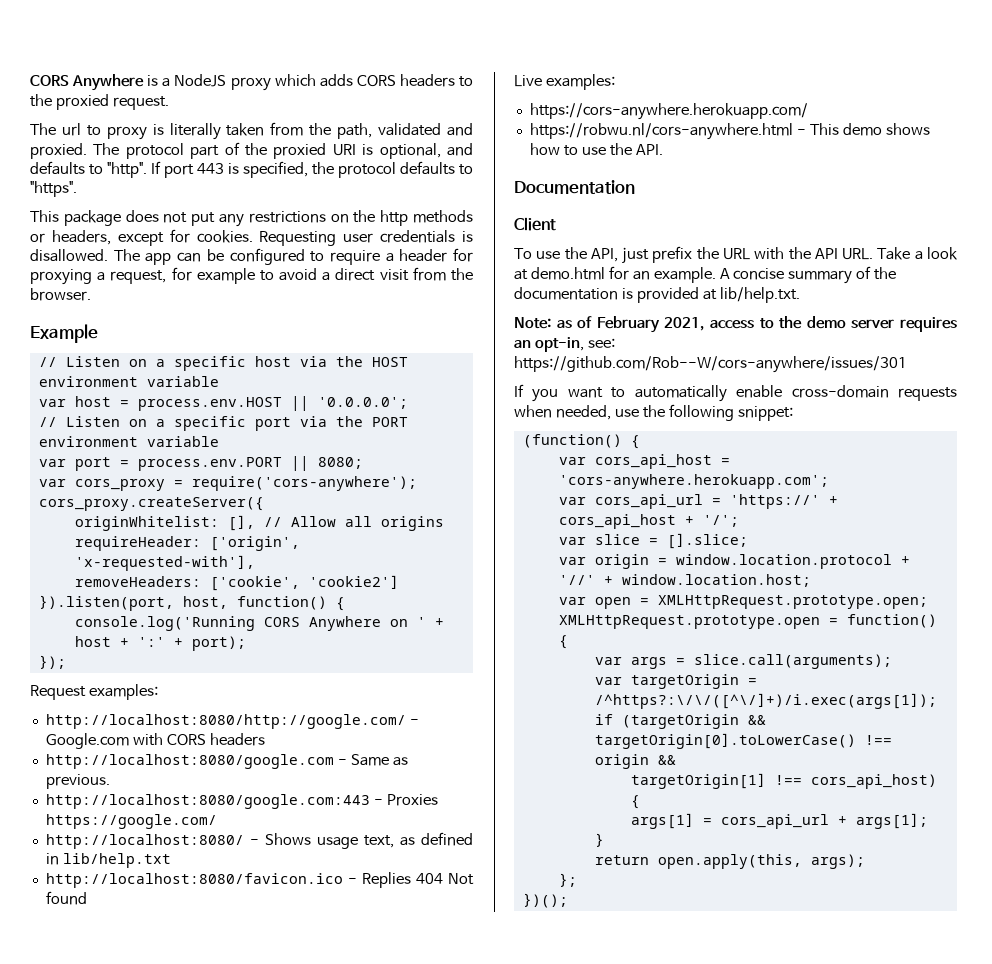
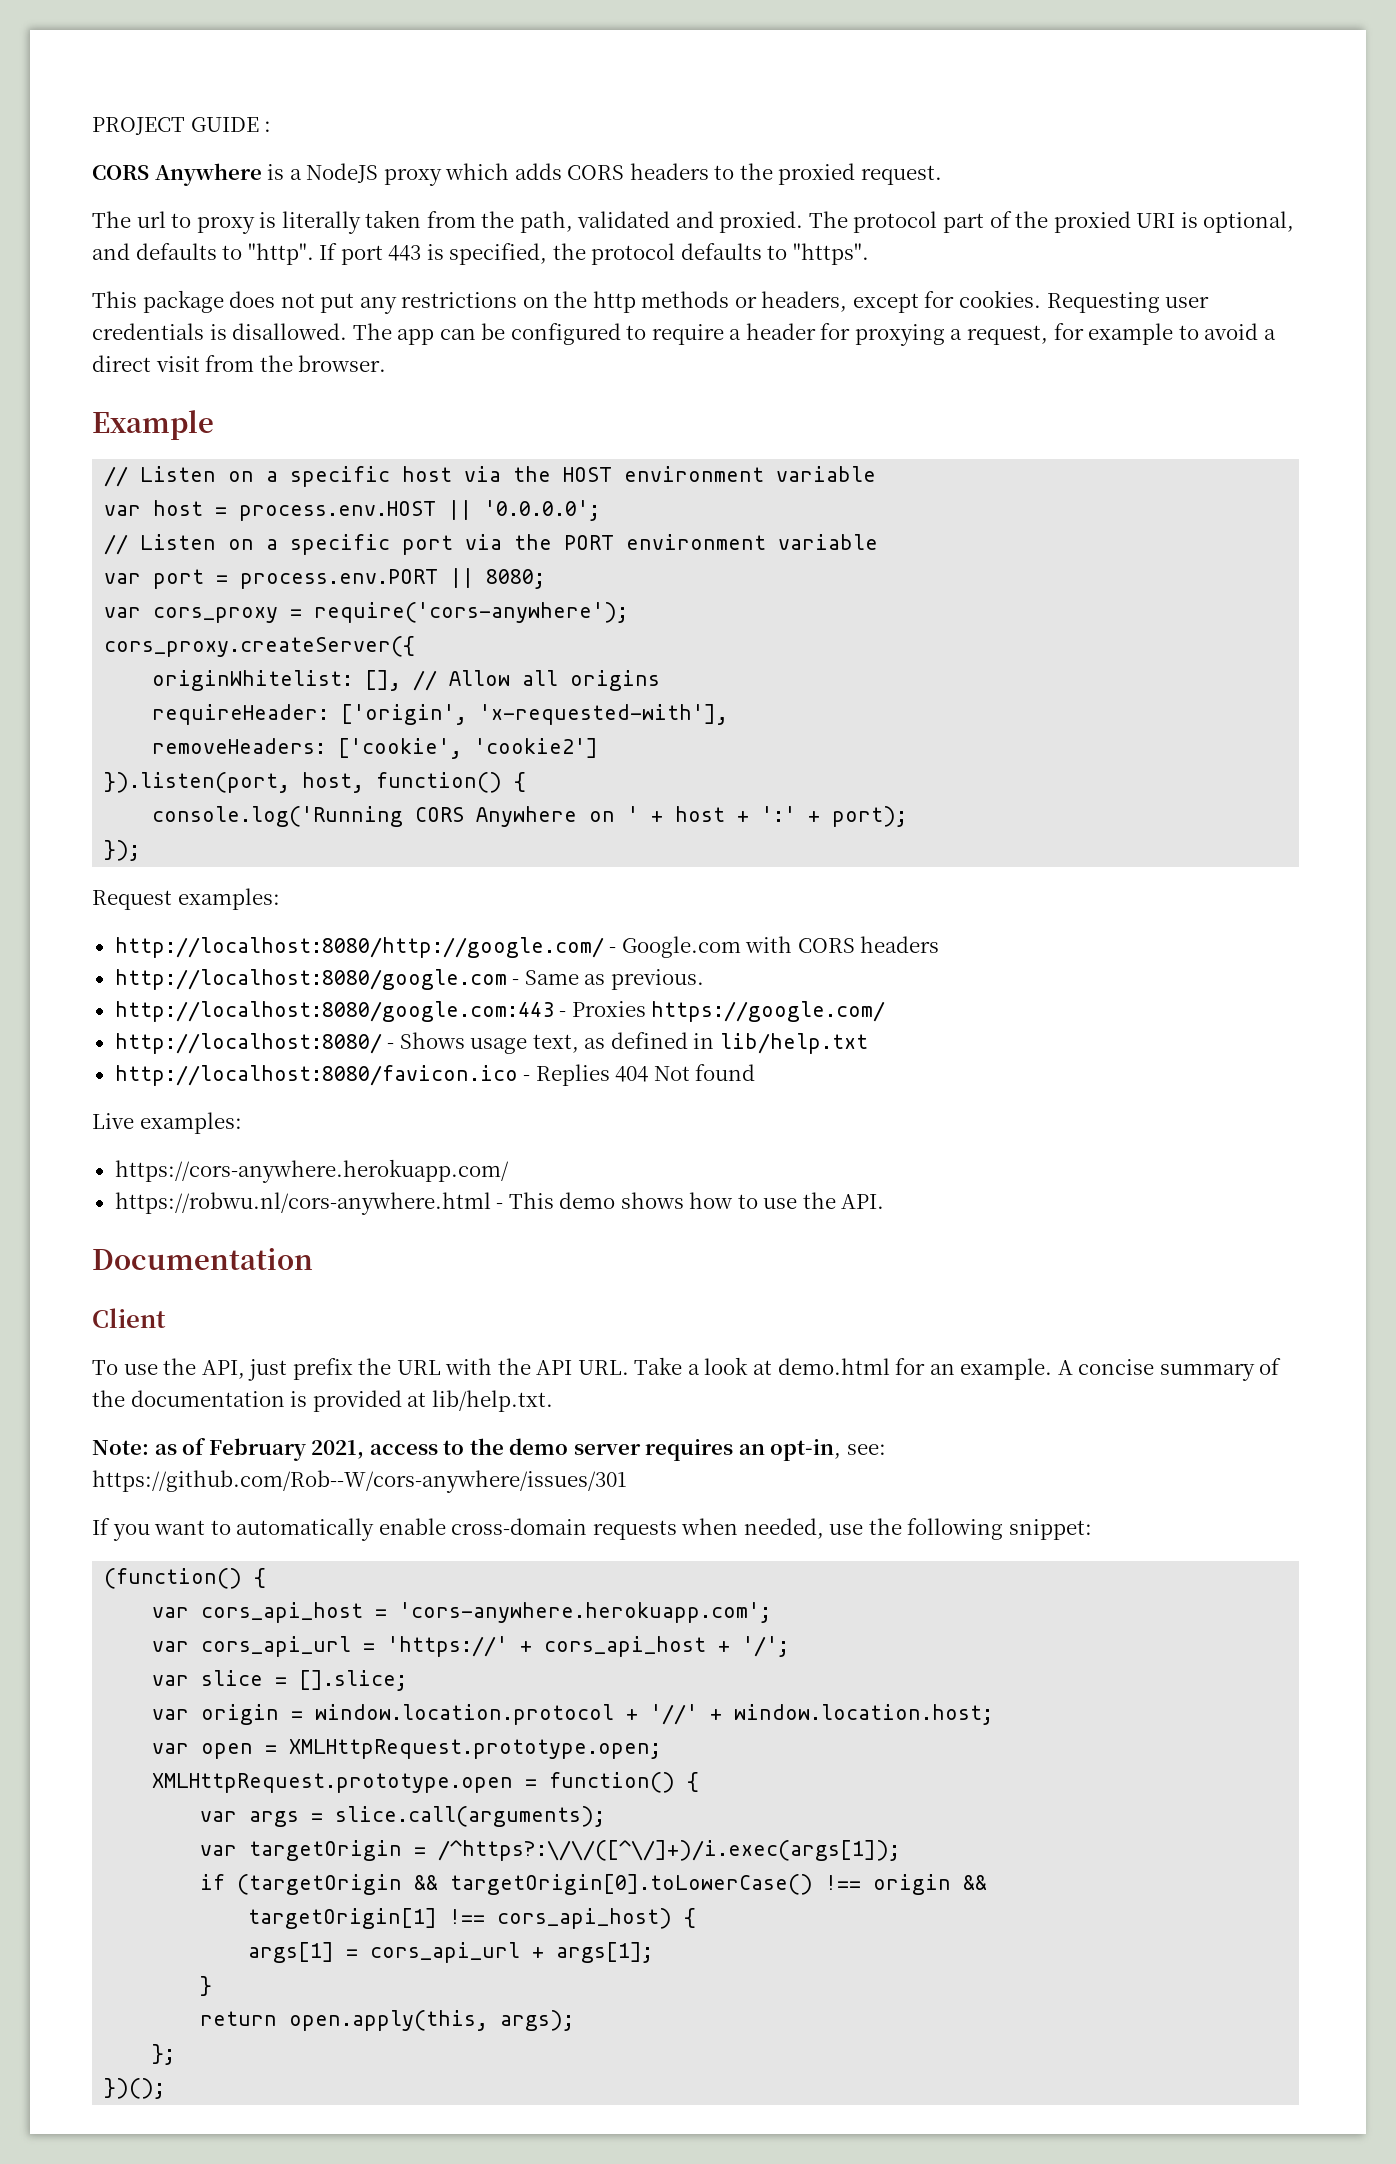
+ PROJECT GUIDE :

